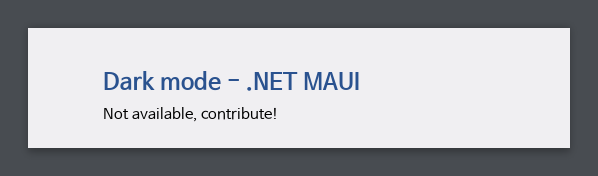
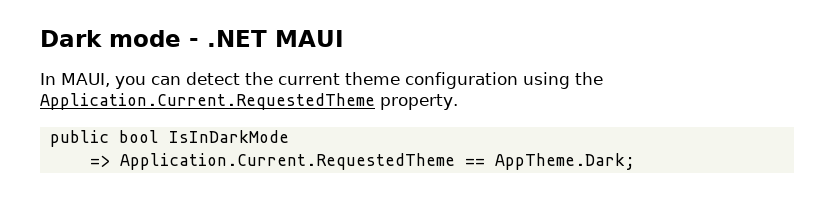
- Not available, contribute!
+ In MAUI, you can detect the current theme configuration using the Application.Current.RequestedTheme property.
+ public bool IsInDarkMode
+ => Application.Current.RequestedTheme == AppTheme.Dark;

